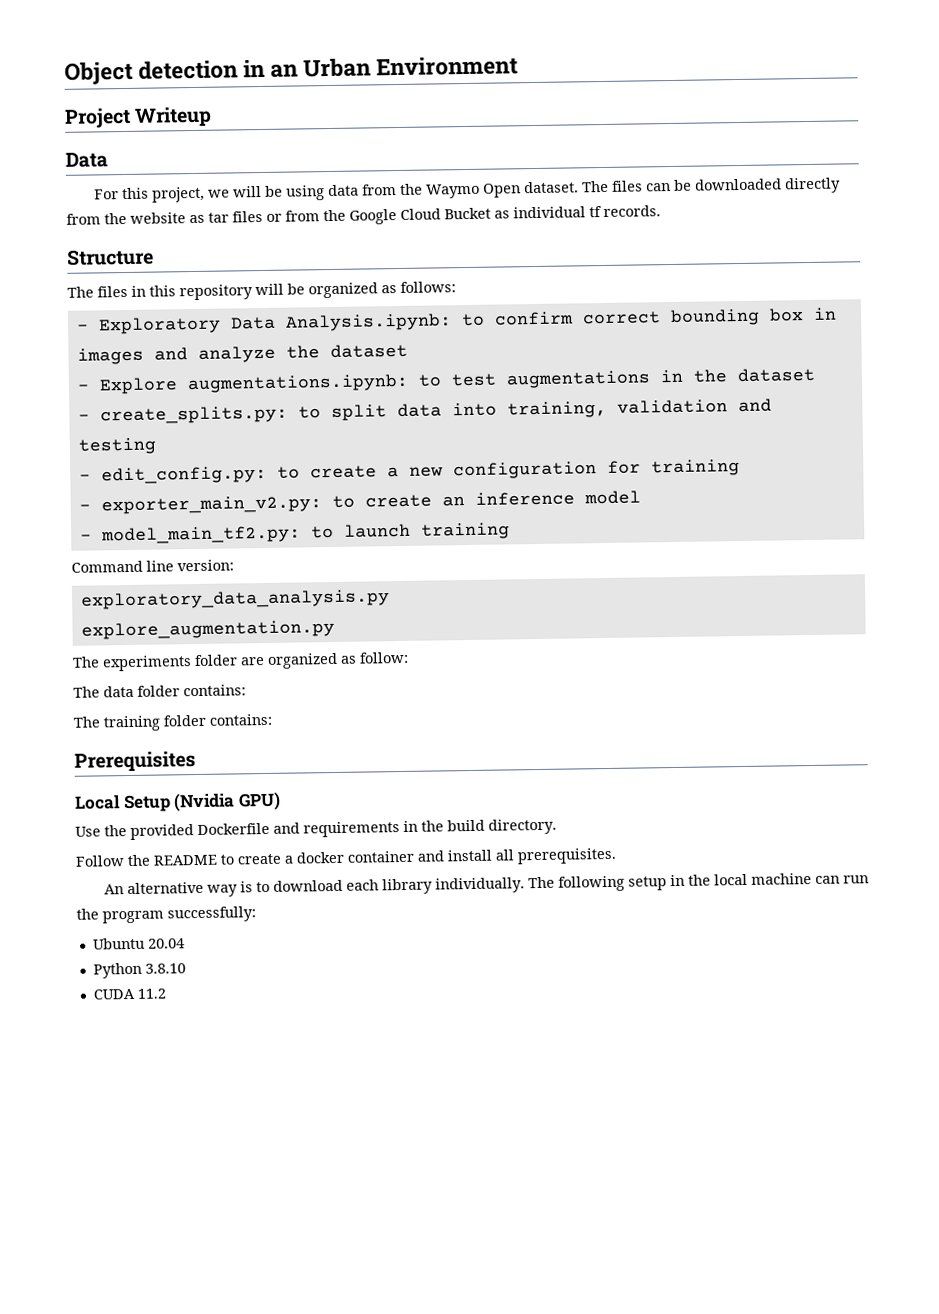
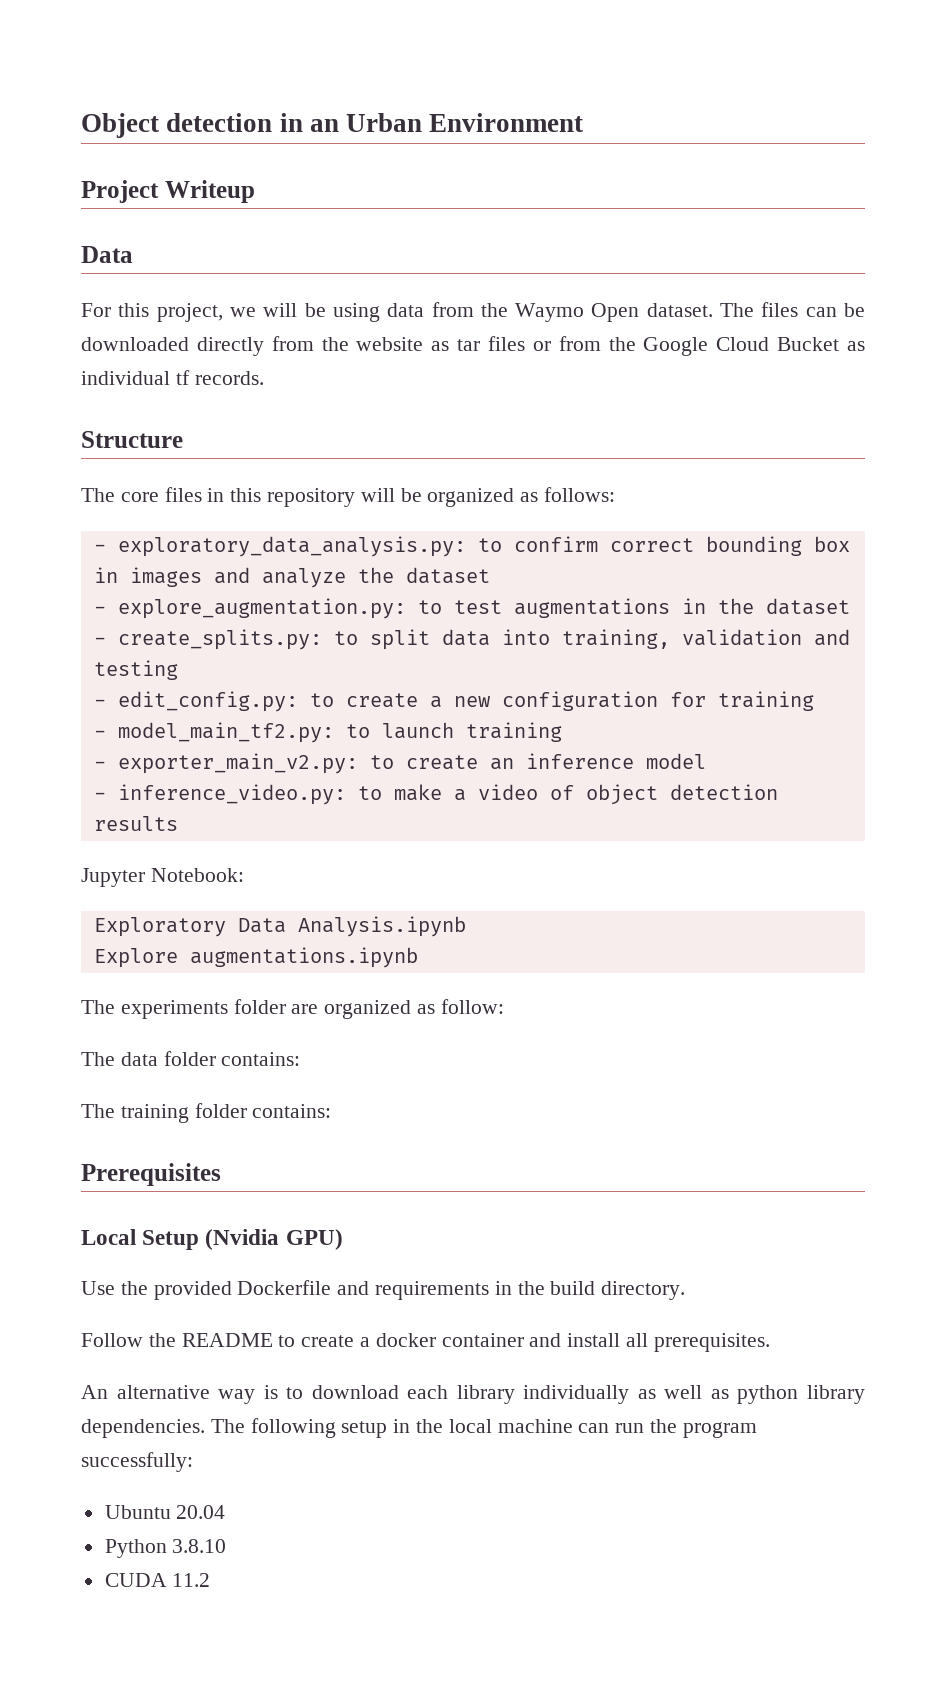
- The files in this repository will be organized as follows:
+ The core files in this repository will be organized as follows:
- - Exploratory Data Analysis.ipynb: to confirm correct bounding box in images and analyze the dataset
+ - exploratory_data_analysis.py: to confirm correct bounding box in images and analyze the dataset
- - Explore augmentations.ipynb: to test augmentations in the dataset
+ - explore_augmentation.py: to test augmentations in the dataset
+ - model_main_tf2.py: to launch training
- - model_main_tf2.py: to launch training
- Command line version:
- exploratory_data_analysis.py
- explore_augmentation.py
+ - inference_video.py: to make a video of object detection results
+ Jupyter Notebook:
+ Exploratory Data Analysis.ipynb
+ Explore augmentations.ipynb
- An alternative way is to download each library individually.
+ An alternative way is to download each library individually as well as python library dependencies.

